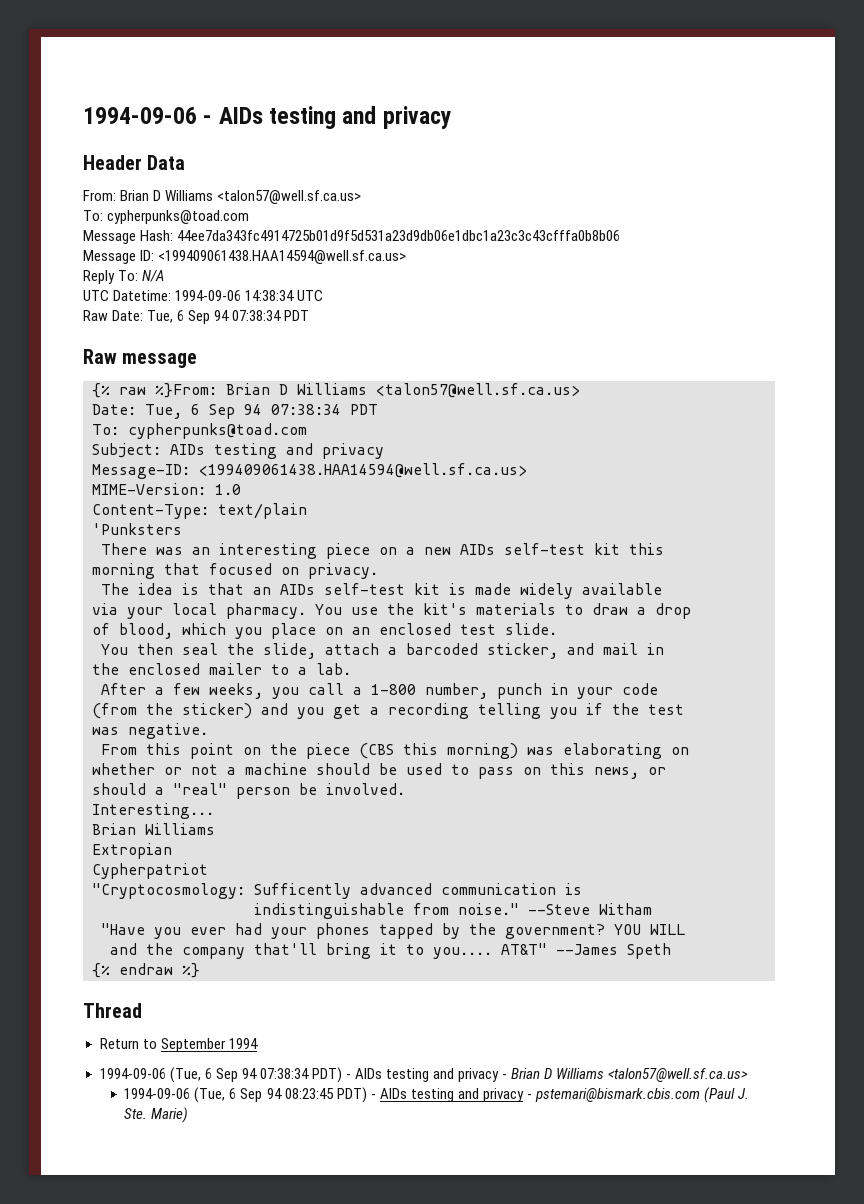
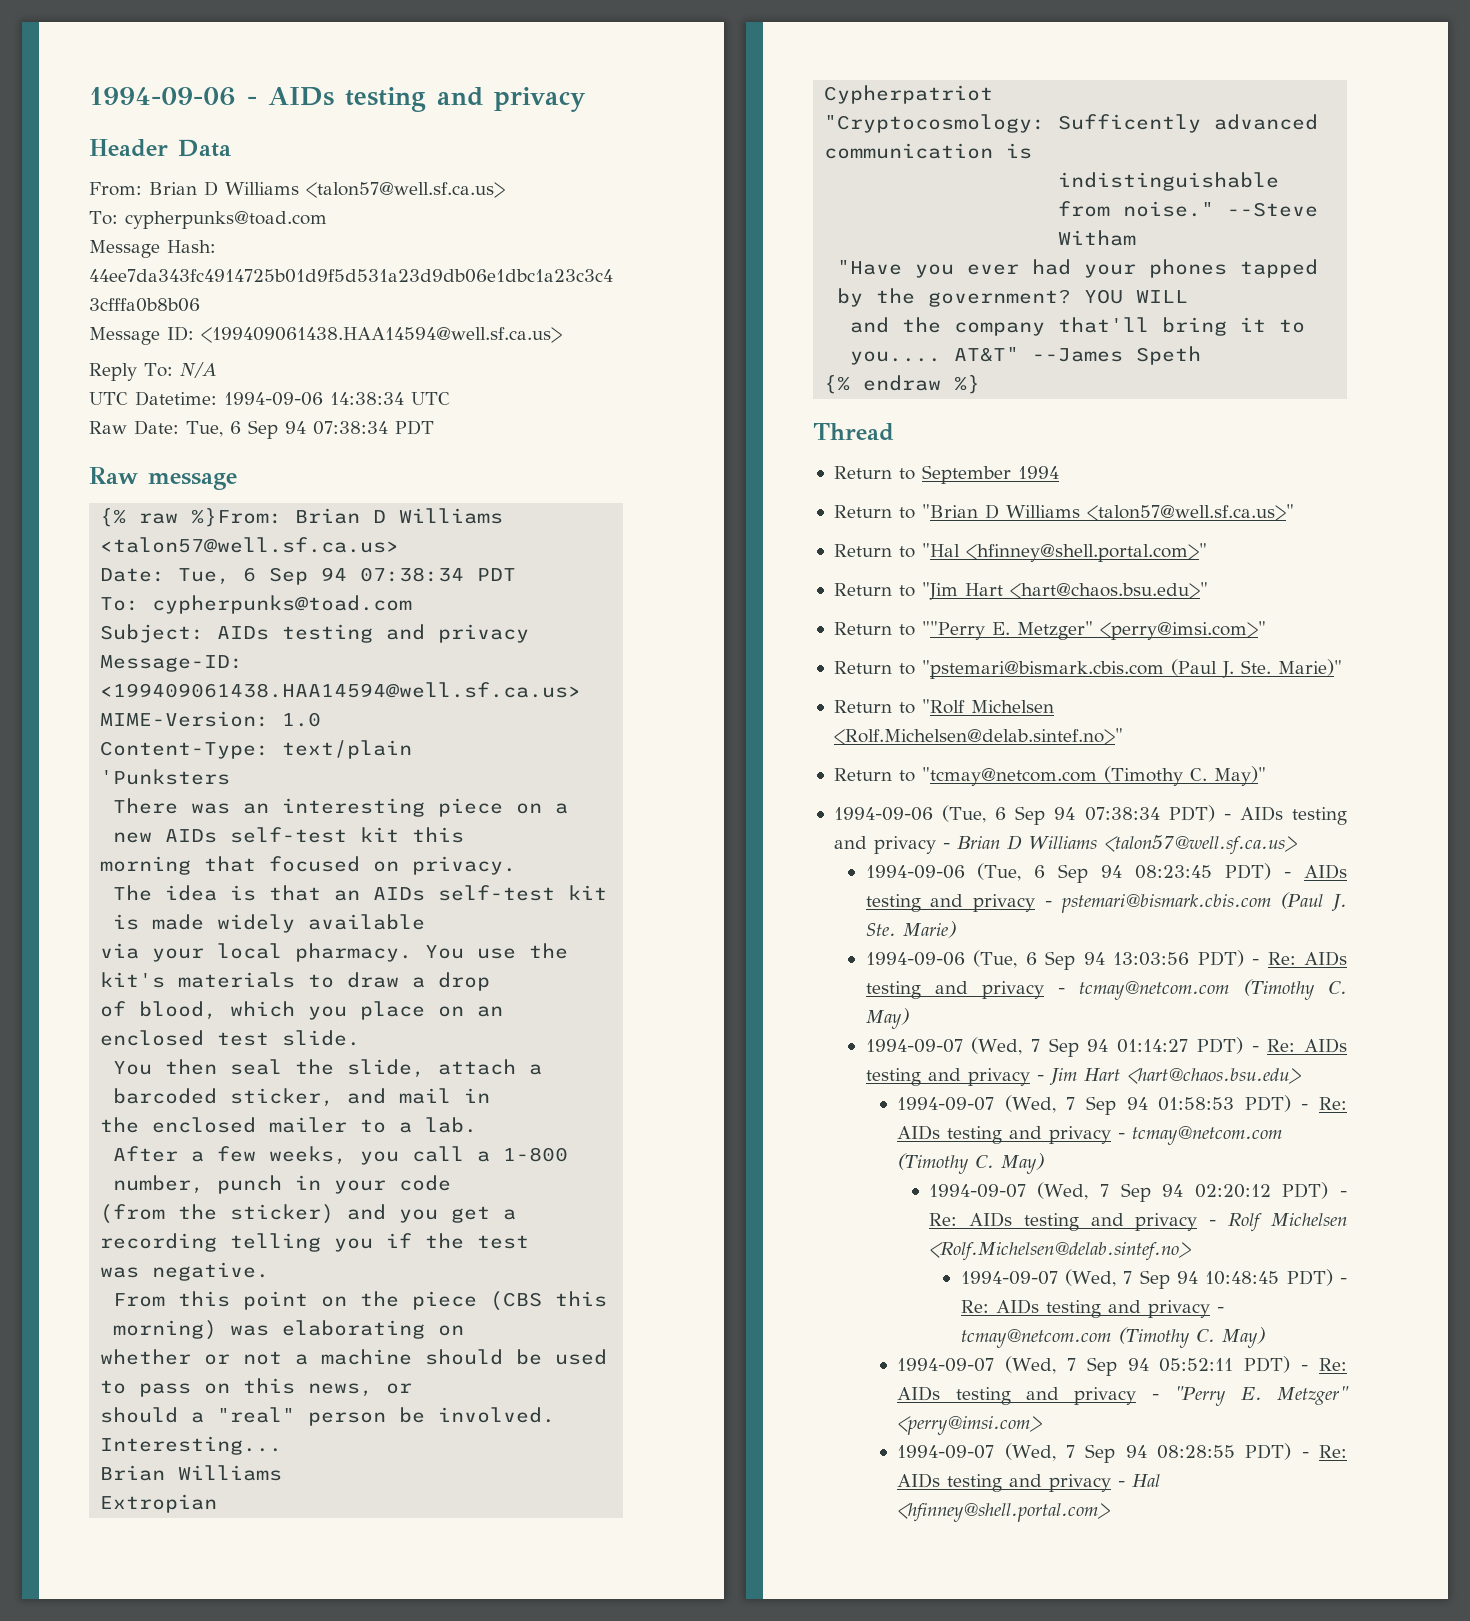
+ Return to "Brian D Williams <talon57@well.sf.ca.us>"
+ Return to "Hal <hfinney@shell.portal.com>"
+ Return to "Jim Hart <hart@chaos.bsu.edu>"
+ Return to ""Perry E. Metzger" <perry@imsi.com>"
+ Return to "pstemari@bismark.cbis.com (Paul J. Ste. Marie)"
+ Return to "Rolf Michelsen <Rolf.Michelsen@delab.sintef.no>"
+ Return to "tcmay@netcom.com (Timothy C. May)"
+ 1994-09-06 (Tue, 6 Sep 94 13:03:56 PDT) - Re: AIDs testing and privacy - tcmay@netcom.com (Timothy C. May)
+ 1994-09-07 (Wed, 7 Sep 94 01:14:27 PDT) - Re: AIDs testing and privacy - Jim Hart <hart@chaos.bsu.edu>
+ 1994-09-07 (Wed, 7 Sep 94 01:58:53 PDT) - Re: AIDs testing and privacy - tcmay@netcom.com (Timothy C. May)
+ 1994-09-07 (Wed, 7 Sep 94 02:20:12 PDT) - Re: AIDs testing and privacy - Rolf Michelsen <Rolf.Michelsen@delab.sintef.no>
+ 1994-09-07 (Wed, 7 Sep 94 10:48:45 PDT) - Re: AIDs testing and privacy - tcmay@netcom.com (Timothy C. May)
+ 1994-09-07 (Wed, 7 Sep 94 05:52:11 PDT) - Re: AIDs testing and privacy - "Perry E. Metzger" <perry@imsi.com>
+ 1994-09-07 (Wed, 7 Sep 94 08:28:55 PDT) - Re: AIDs testing and privacy - Hal <hfinney@shell.portal.com>

